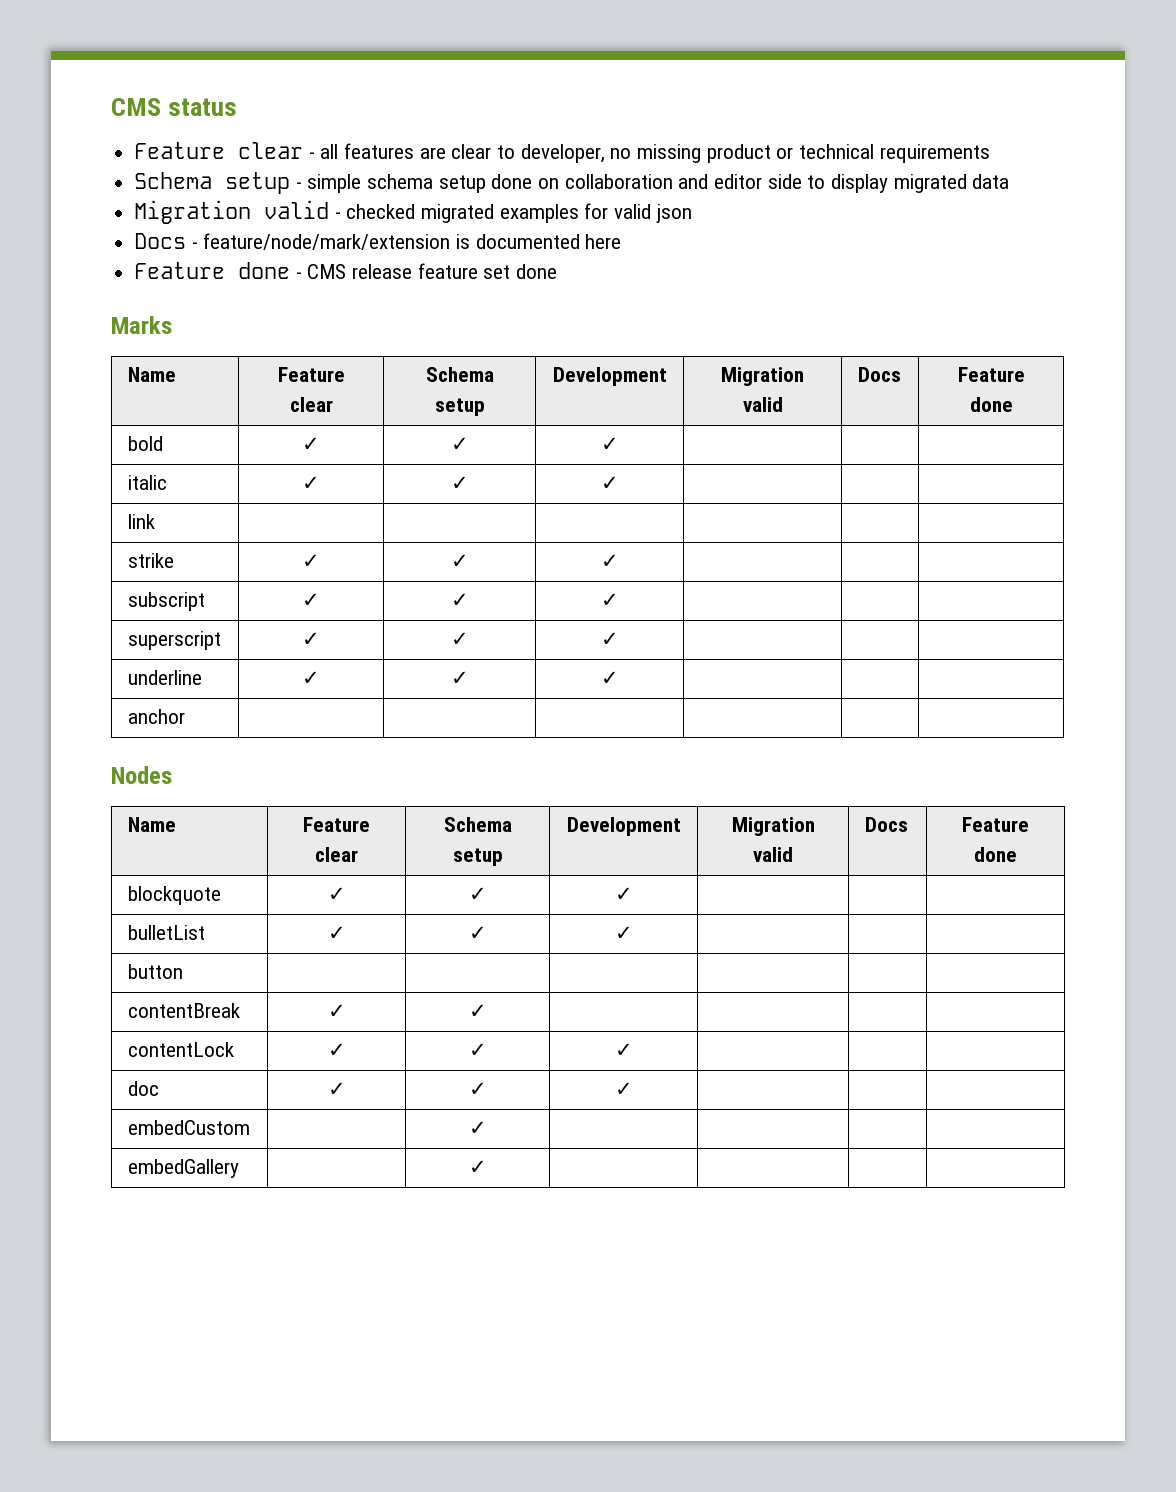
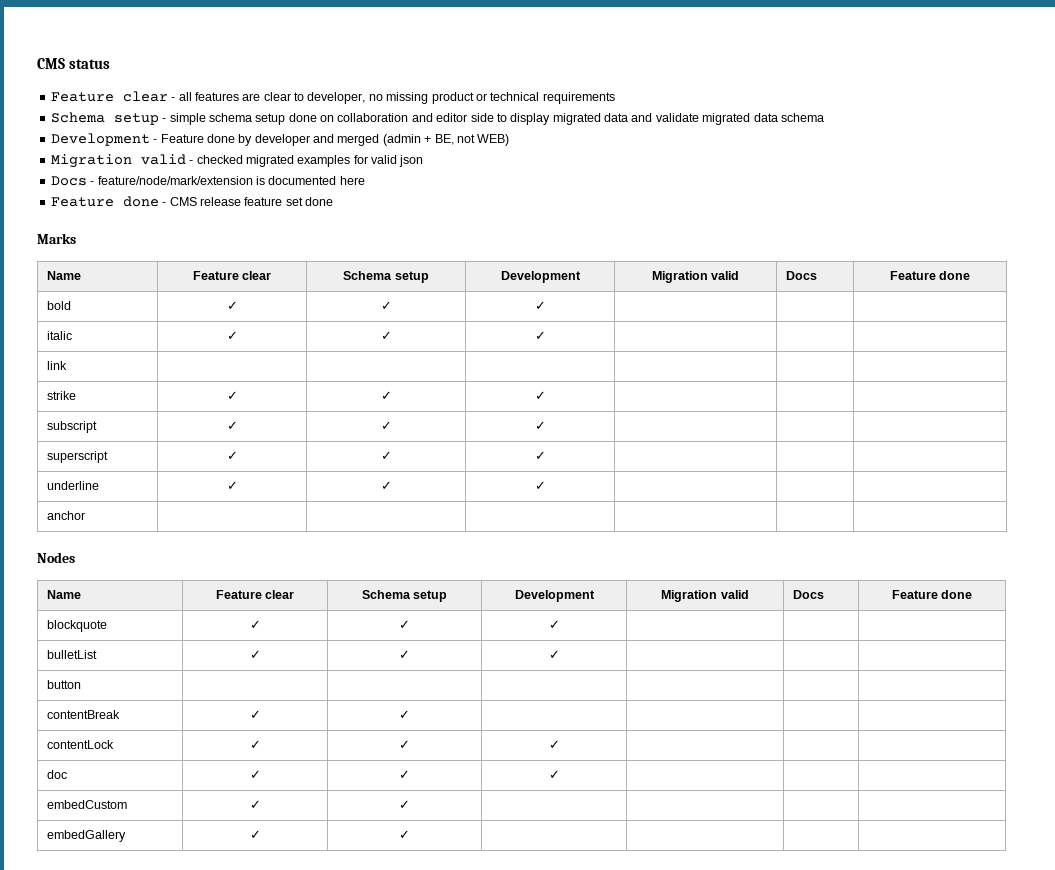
- Schema setup - simple schema setup done on collaboration and editor side to display migrated data
+ Schema setup - simple schema setup done on collaboration and editor side to display migrated data and validate migrated data schema
+ Development - Feature done by developer and merged (admin + BE, not WEB)
- embedCustom | | ✓ | | | |
+ embedCustom | ✓ | ✓ | | | |
- embedGallery | | ✓ | | | |
+ embedGallery | ✓ | ✓ | | | |

